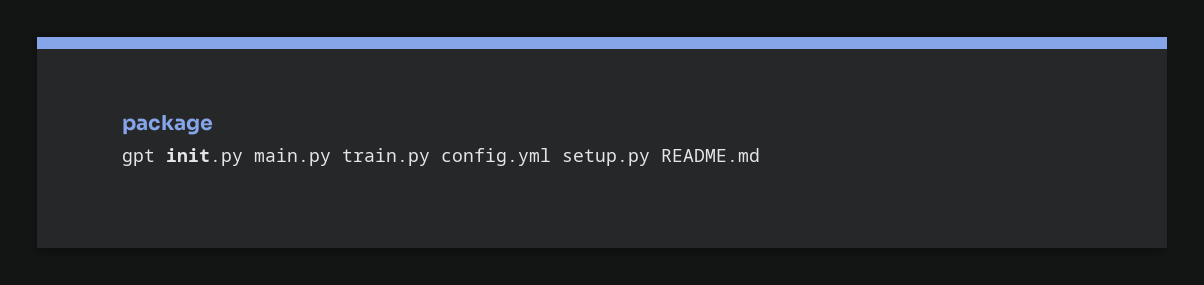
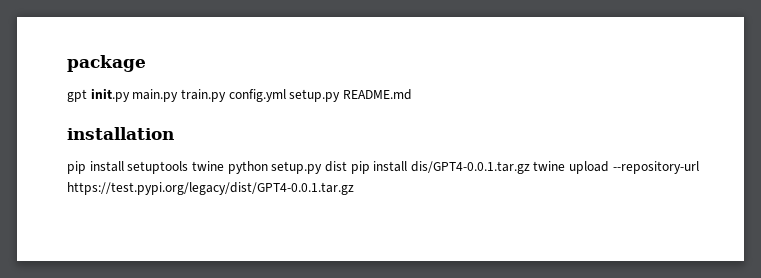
+ installation
+ pip install setuptools twine python setup.py dist pip install dis/GPT4-0.0.1.tar.gz twine upload --repository-url https://test.pypi.org/legacy/dist/GPT4-0.0.1.tar.gz

